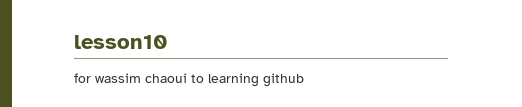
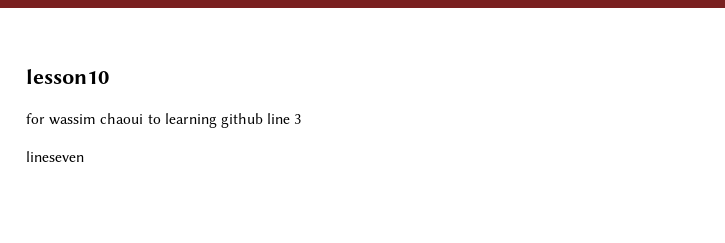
- for wassim chaoui to learning github
+ for wassim chaoui to learning github line 3
+ lineseven

